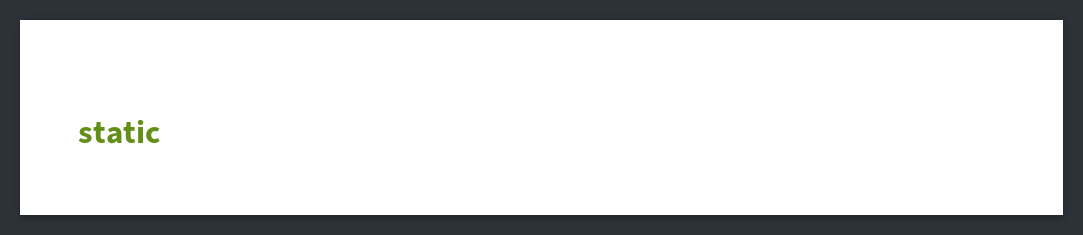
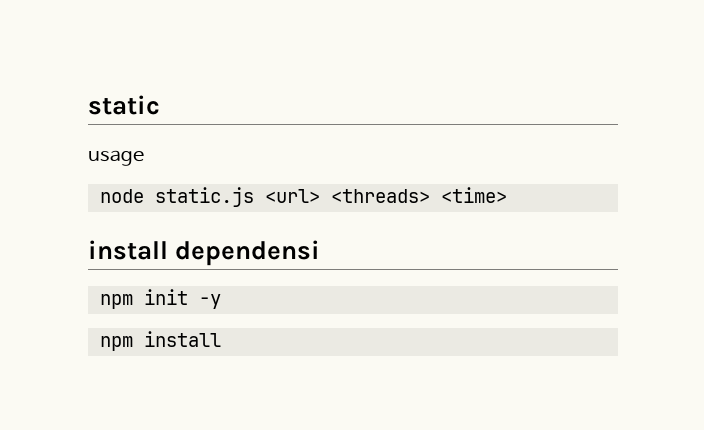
+ usage
+ node static.js <url> <threads> <time>
+ install dependensi
+ npm init -y
+ npm install

